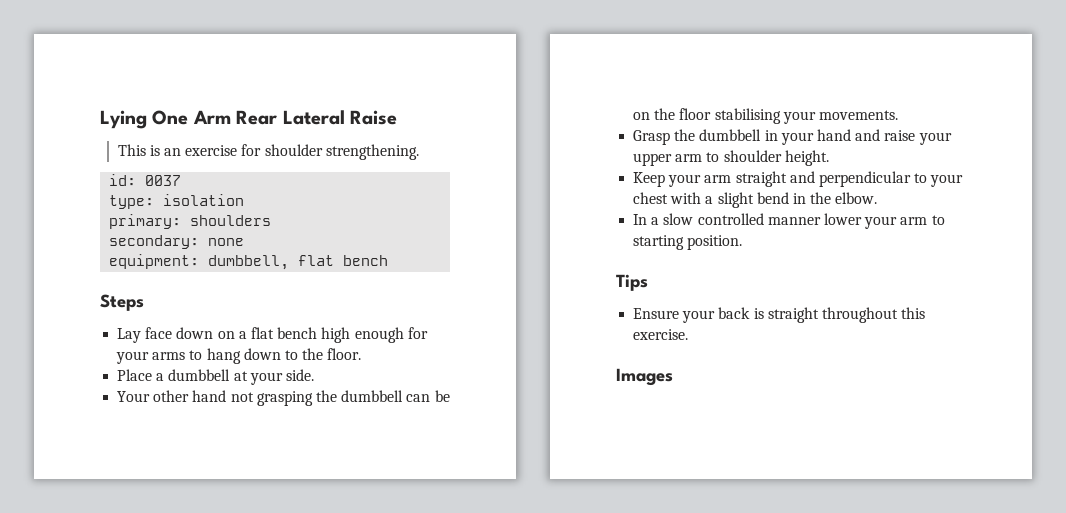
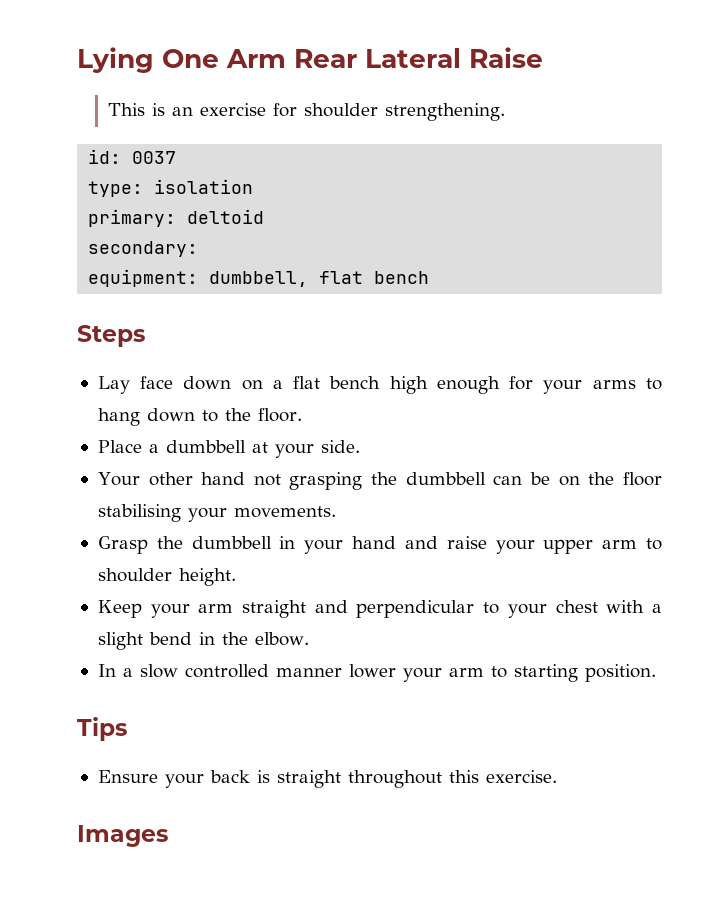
- primary: shoulders
- secondary: none
+ primary: deltoid
+ secondary:

